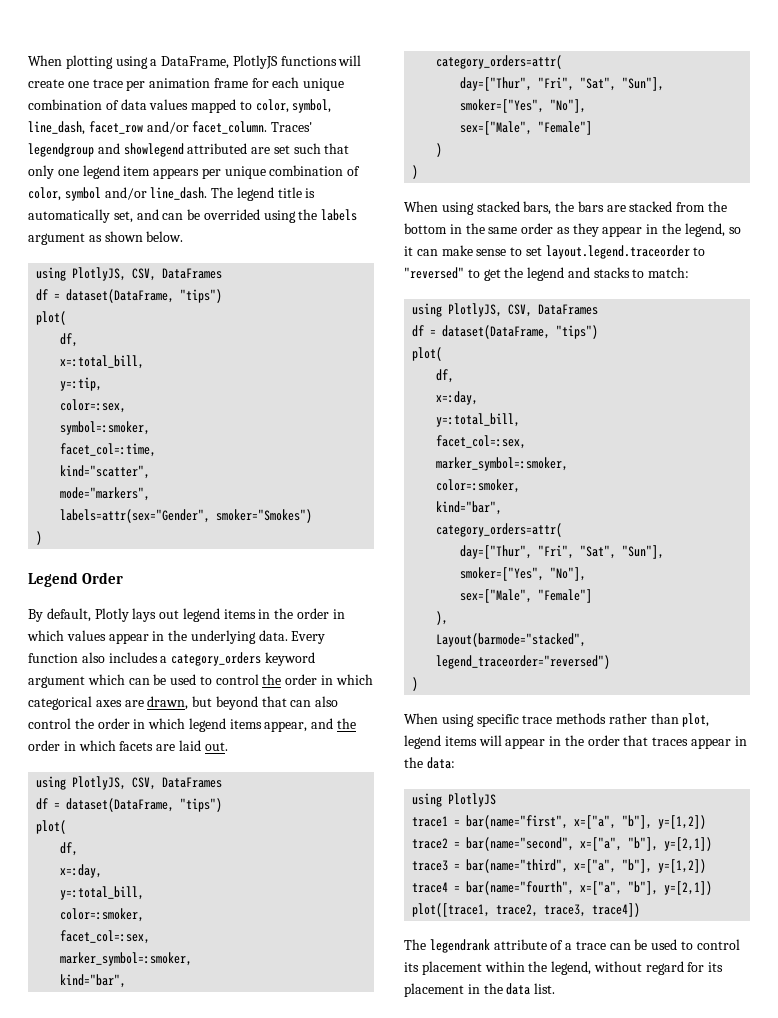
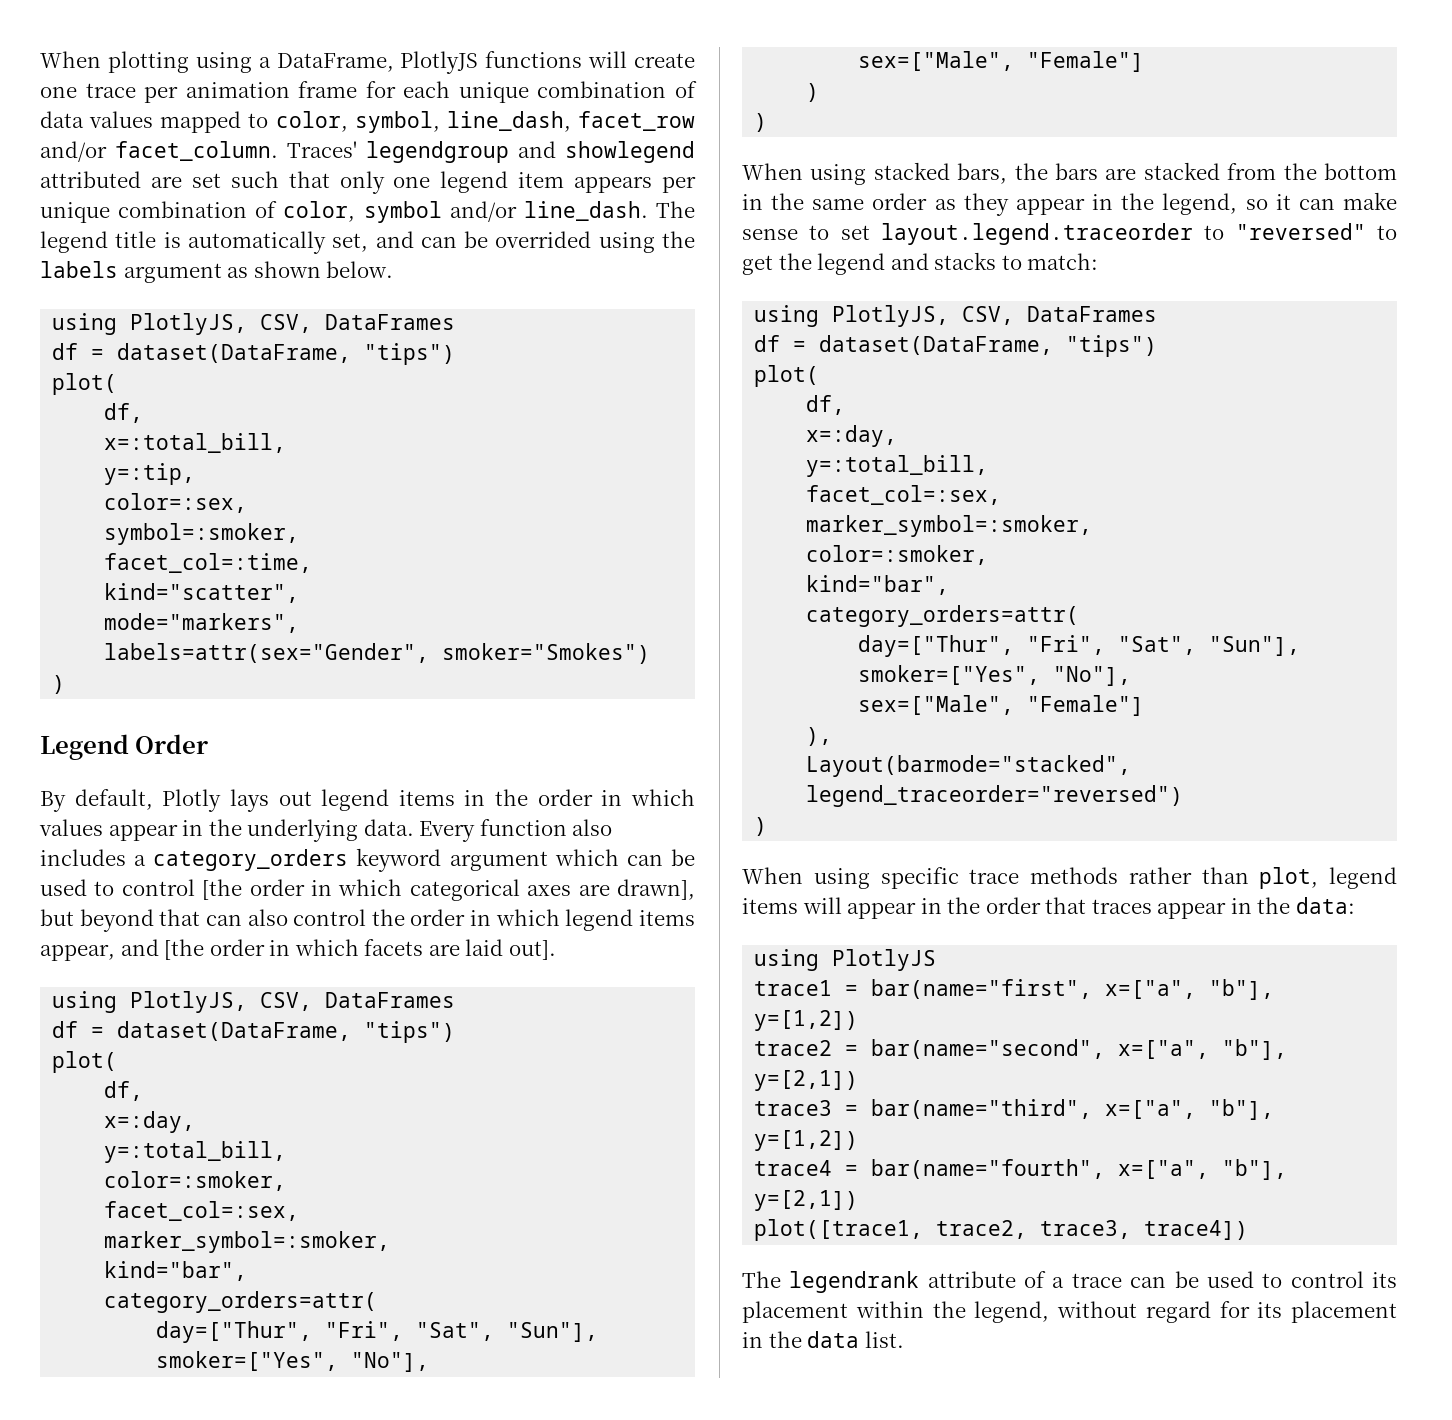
- Every function also includes a category_orders keyword argument which can be used to control the order in which categorical axes are drawn, but beyond that can also control the order in which legend items appear, and the order in which facets are laid out.
+ Every function also includes a category_orders keyword argument which can be used to control [the order in which categorical axes are drawn], but beyond that can also control the order in which legend items appear, and [the order in which facets are laid out].

